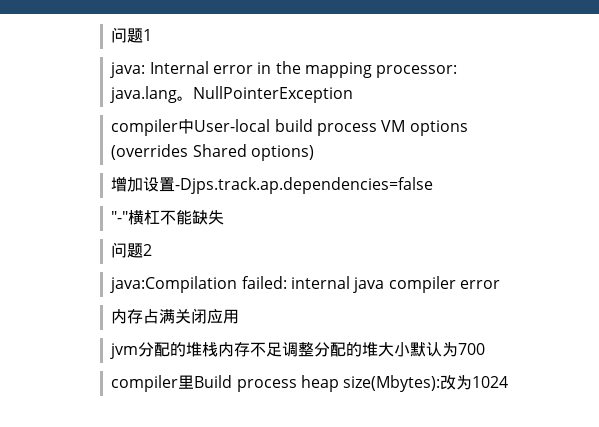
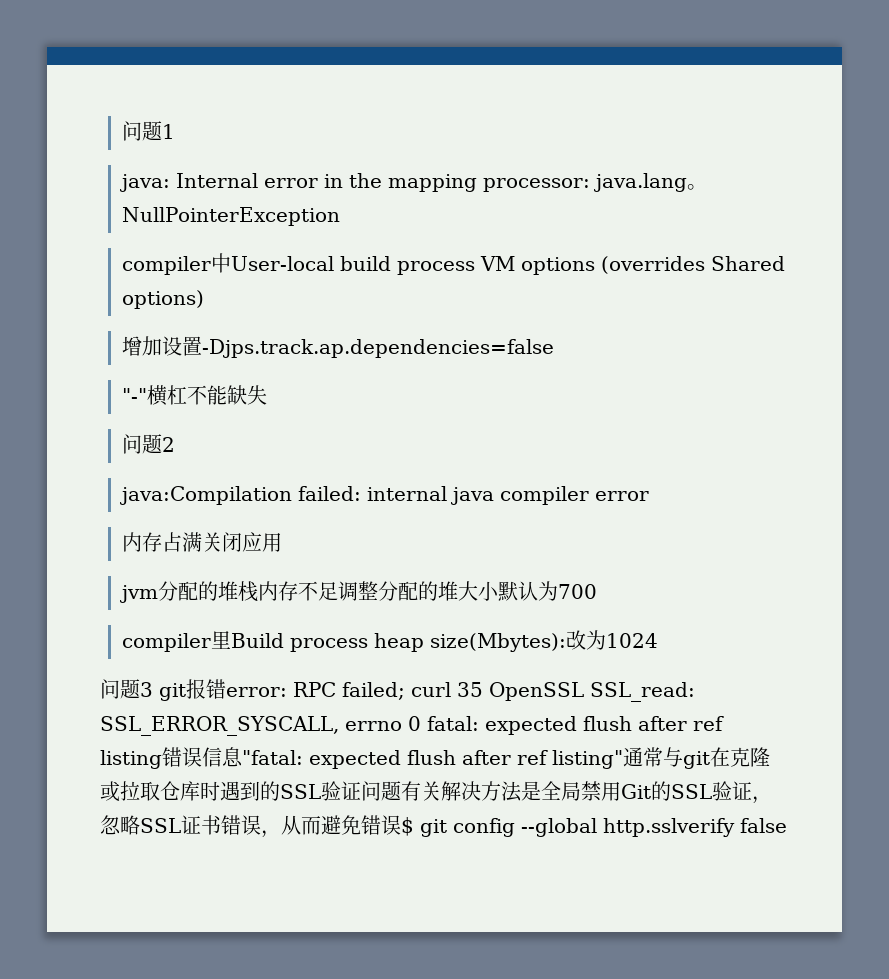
+ 问题3 git报错error: RPC failed; curl 35 OpenSSL SSL_read: SSL_ERROR_SYSCALL, errno 0 fatal: expected flush after ref listing错误信息"fatal: expected flush after ref listing"通常与git在克隆或拉取仓库时遇到的SSL验证问题有关解决方法是全局禁用Git的SSL验证，忽略SSL证书错误，从而避免错误$ git config --global http.sslverify false

